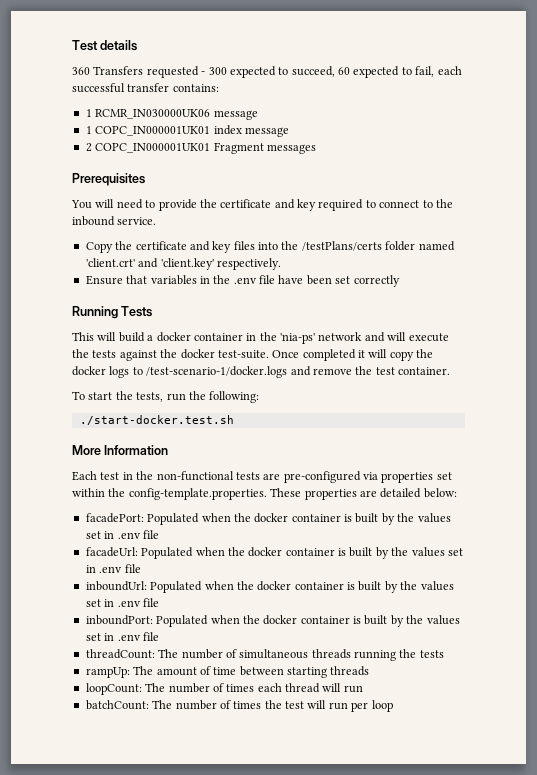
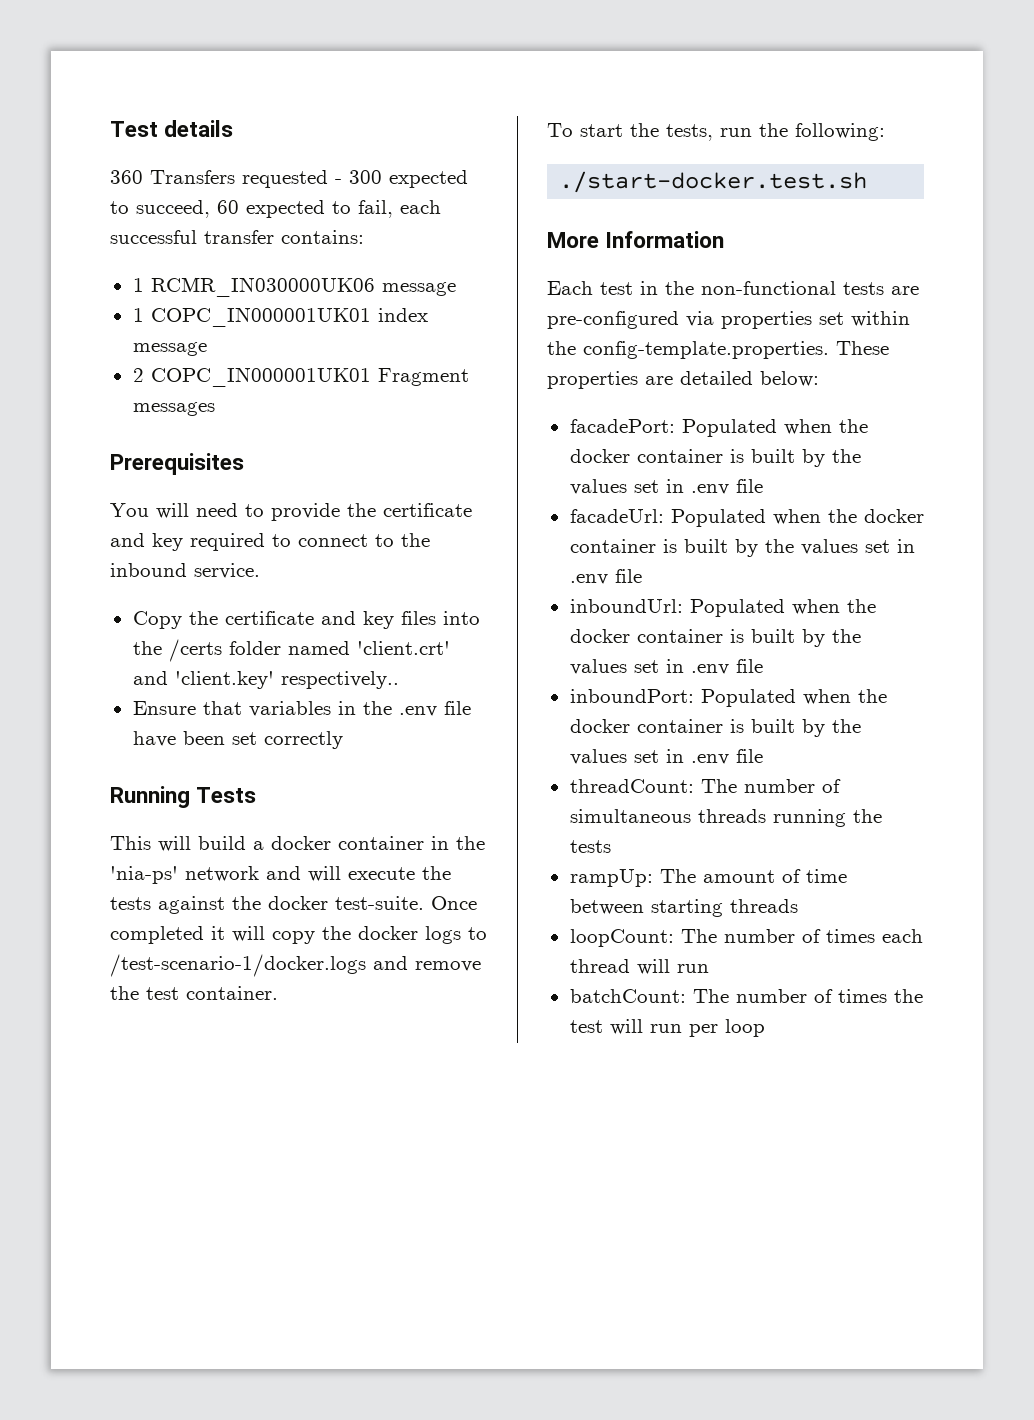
- Copy the certificate and key files into the /testPlans/certs folder named 'client.crt' and 'client.key' respectively.
+ Copy the certificate and key files into the /certs folder named 'client.crt' and 'client.key' respectively..

